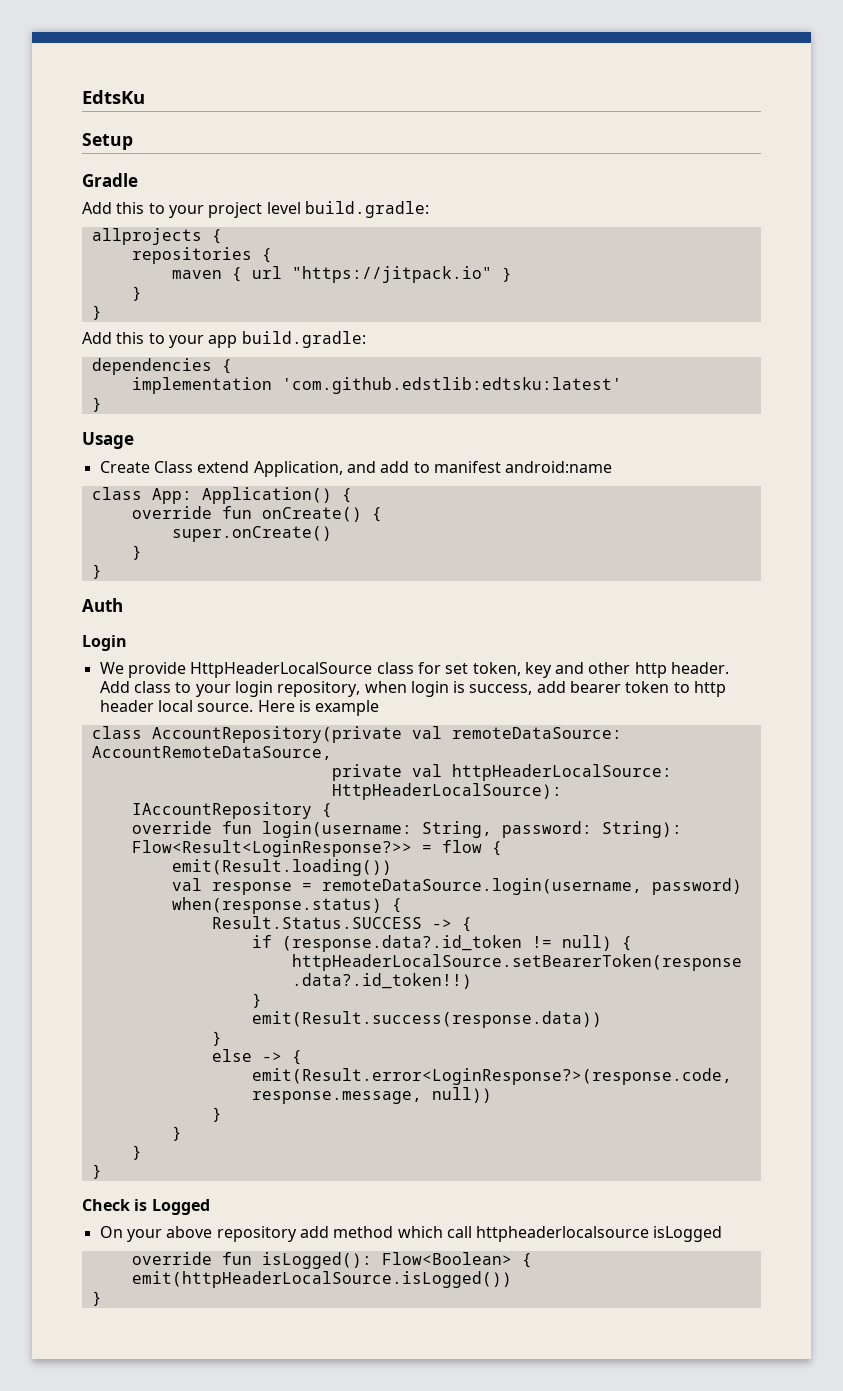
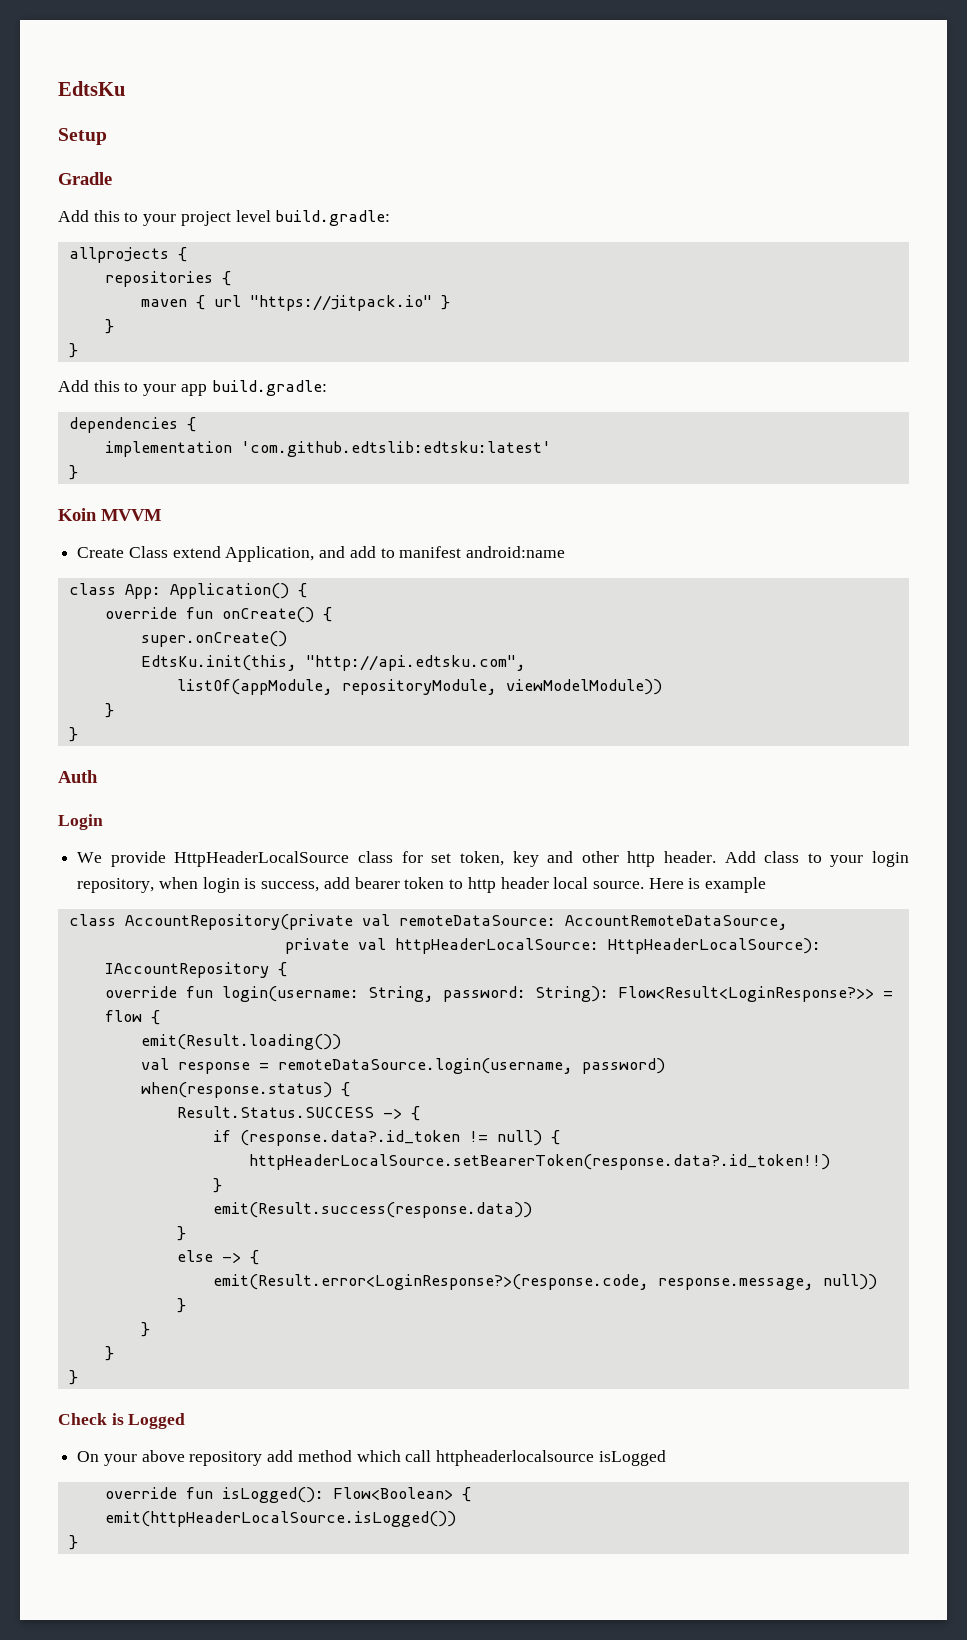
- implementation 'com.github.edstlib:edtsku:latest'
+ implementation 'com.github.edtslib:edtsku:latest'
  }
- Usage
+ Koin MVVM
+ EdtsKu.init(this, "http://api.edtsku.com",
+ listOf(appModule, repositoryModule, viewModelModule))

